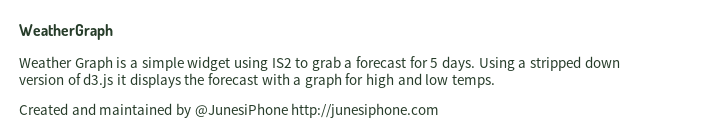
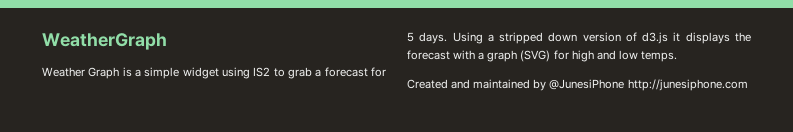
- Using a stripped down version of d3.js it displays the forecast with a graph for high and low temps.
+ Using a stripped down version of d3.js it displays the forecast with a graph (SVG) for high and low temps.

